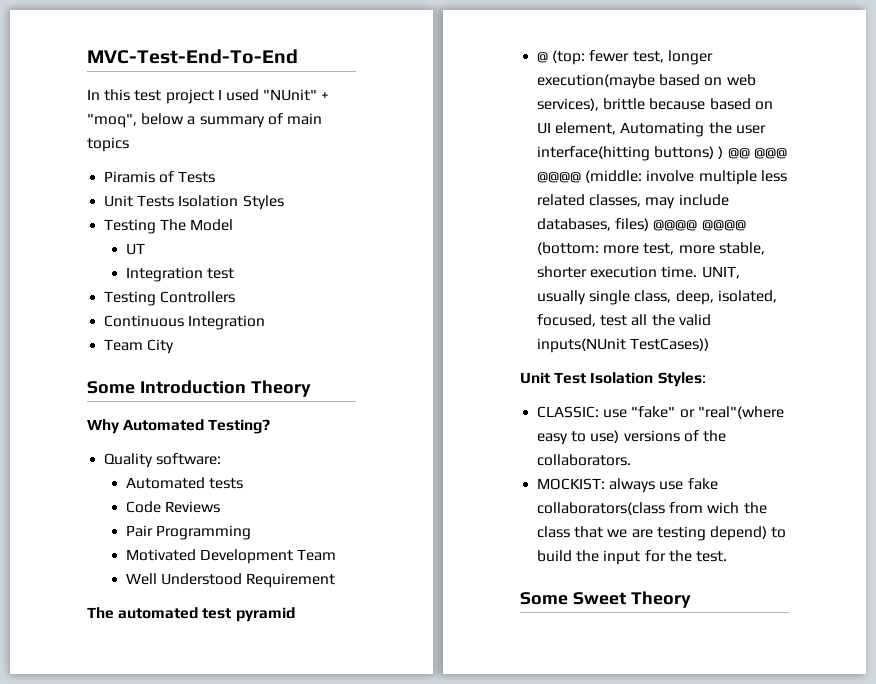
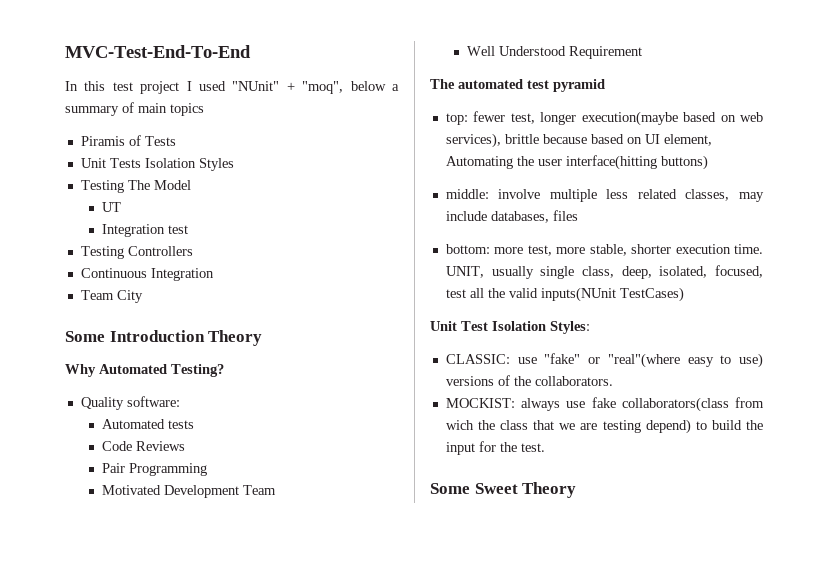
- @ (top: fewer test, longer execution(maybe based on web services), brittle because based on UI element, Automating the user interface(hitting buttons) ) @@ @@@ @@@@ (middle: involve multiple less related classes, may include databases, files) @@@@ @@@@ (bottom: more test, more stable, shorter execution time.
+ top: fewer test, longer execution(maybe based on web services), brittle because based on UI element, Automating the user interface(hitting buttons)
+ middle: involve multiple less related classes, may include databases, files
+ bottom: more test, more stable, shorter execution time.
- UNIT, usually single class, deep, isolated, focused, test all the valid inputs(NUnit TestCases))
+ UNIT, usually single class, deep, isolated, focused, test all the valid inputs(NUnit TestCases)

